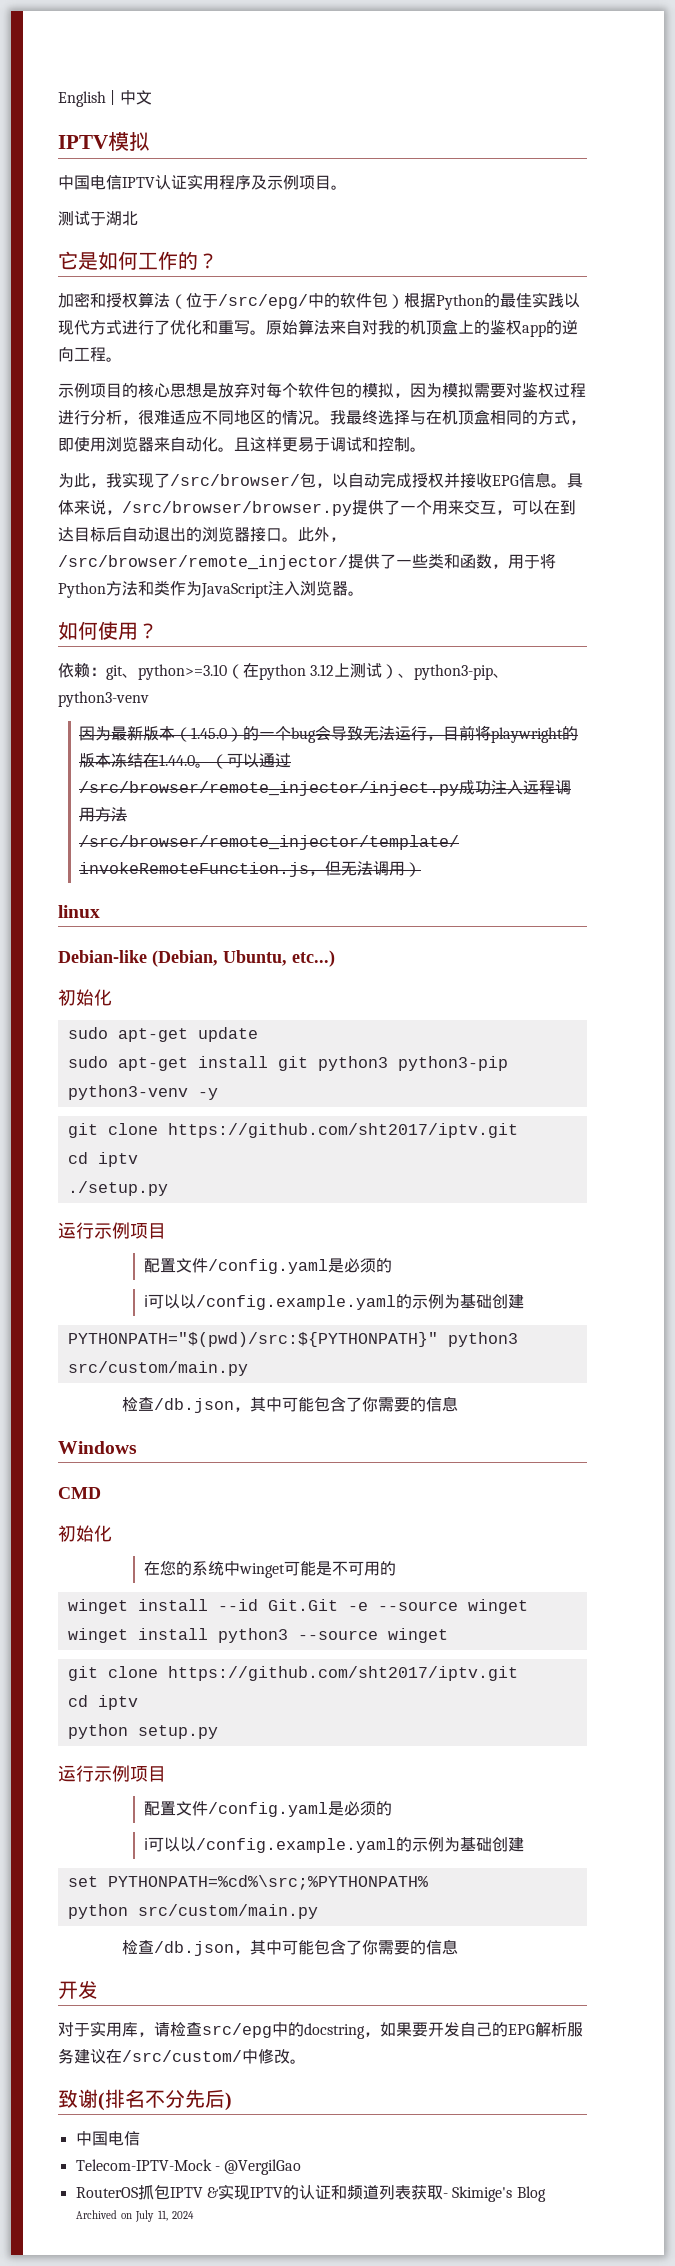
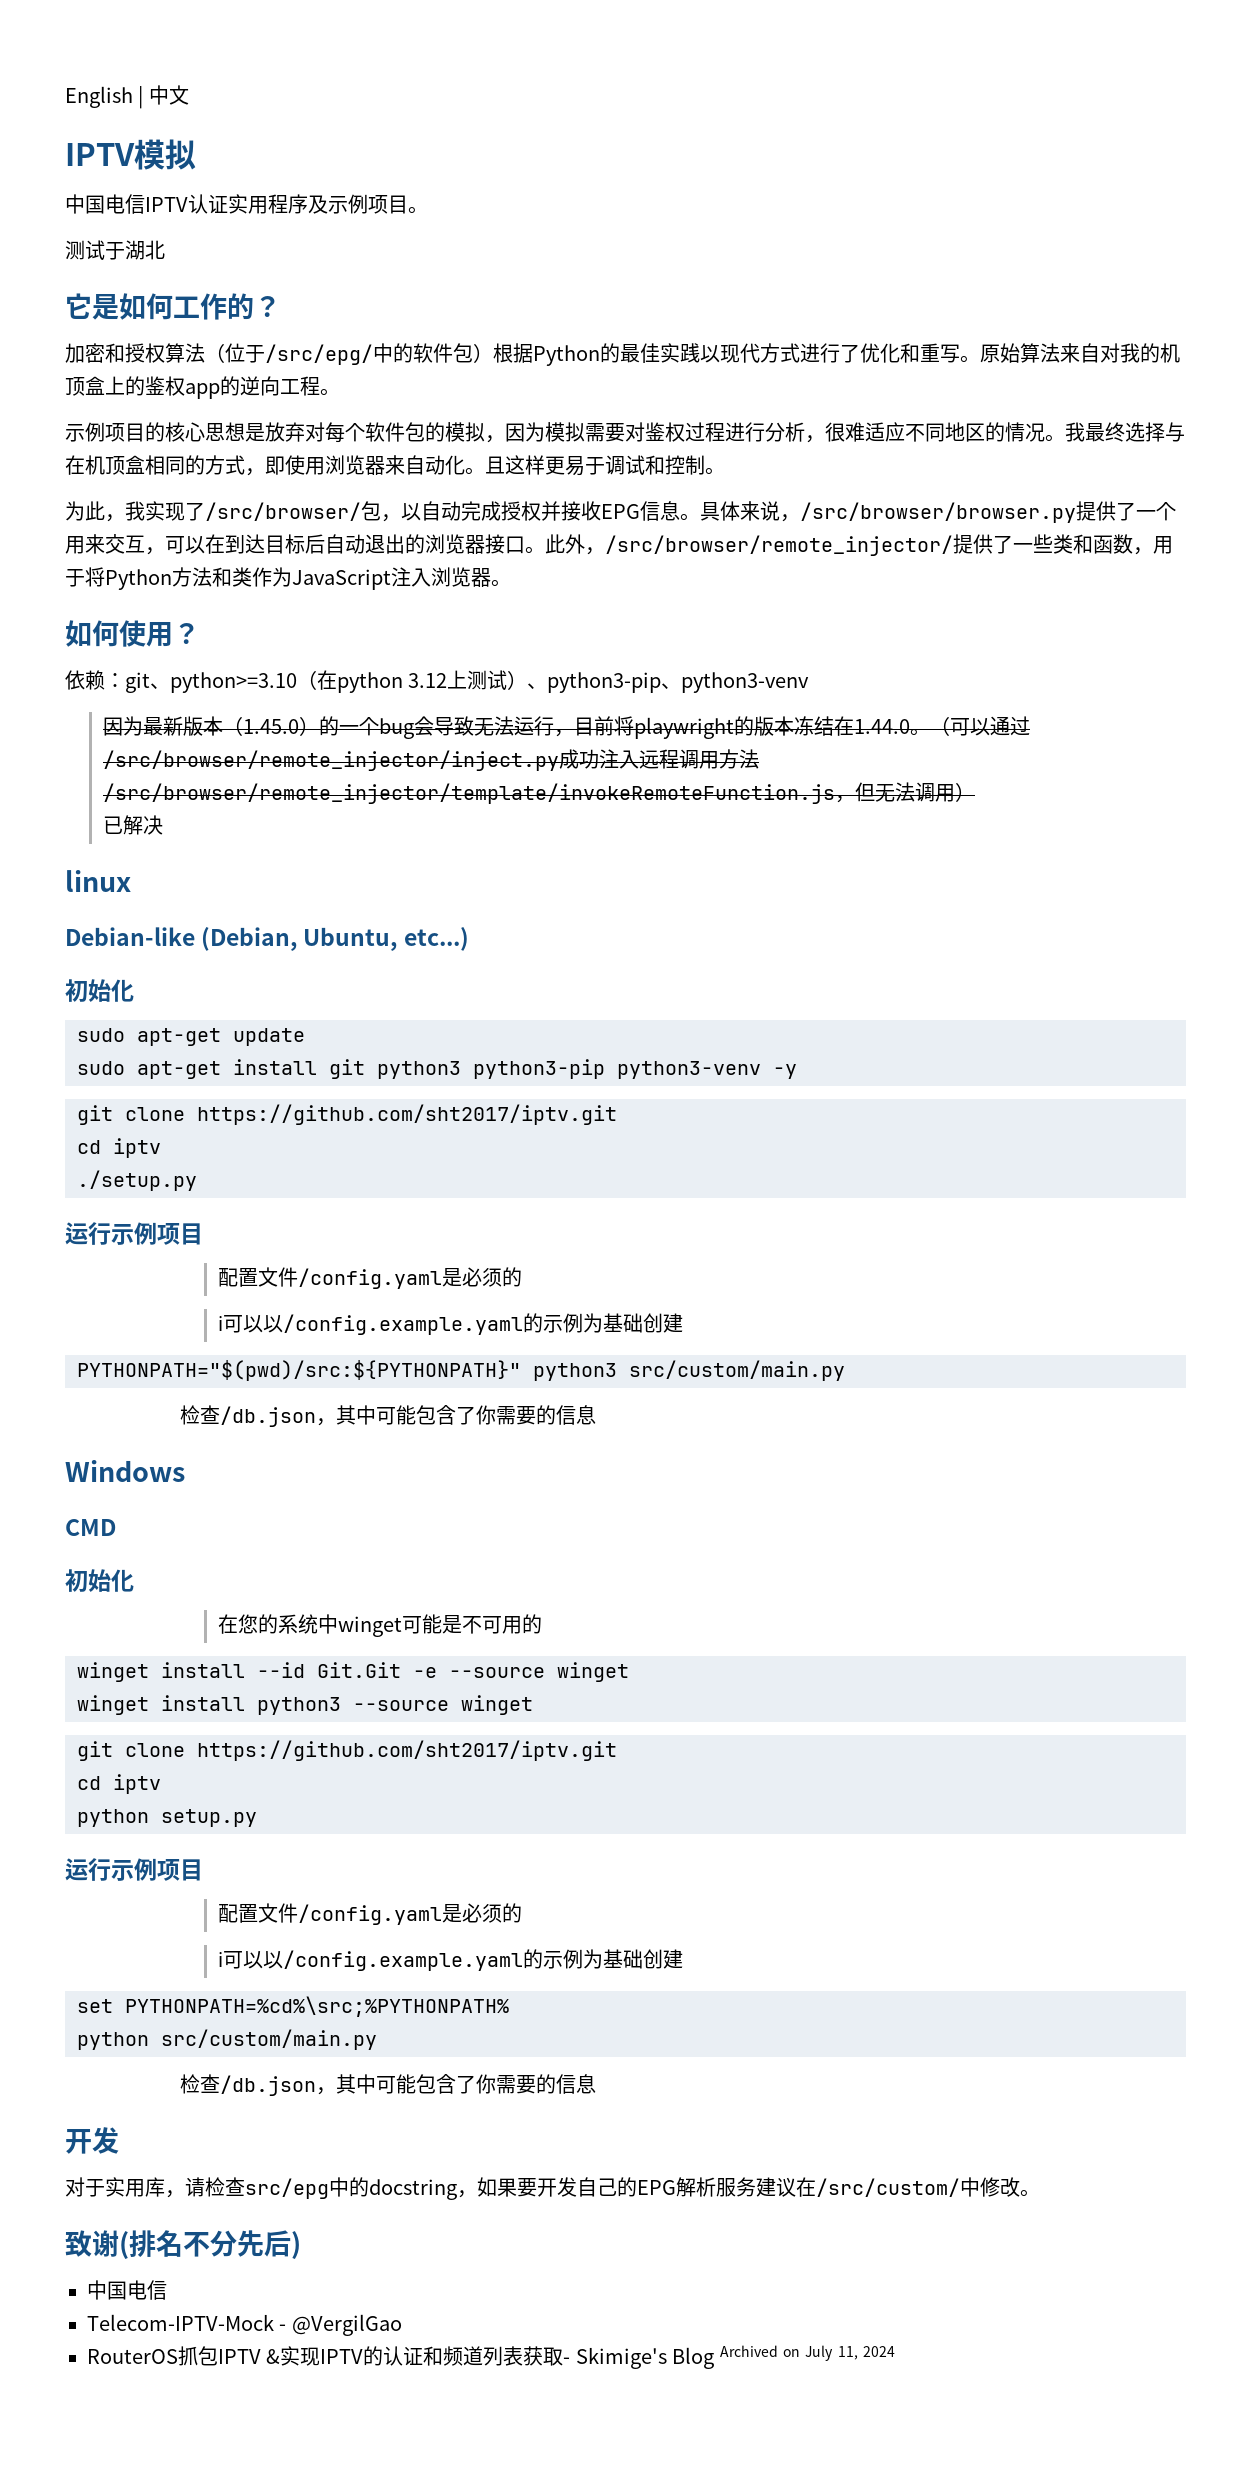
+ 已解决

